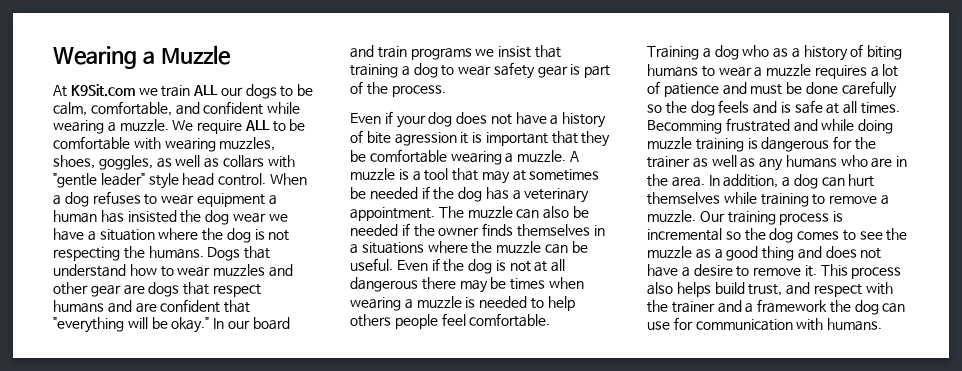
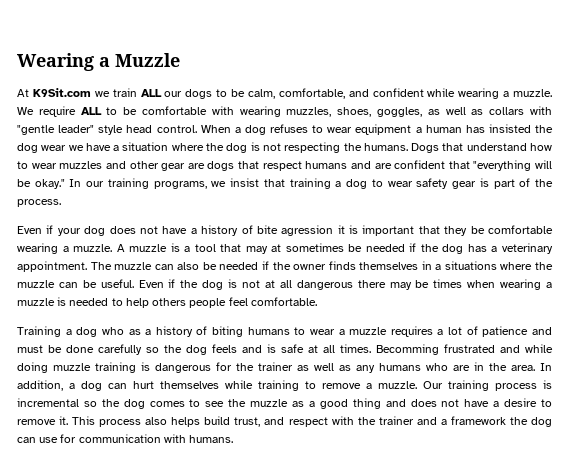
- In our board and train programs we insist that training a dog to wear safety gear is part of the process.
+ In our training programs, we insist that training a dog to wear safety gear is part of the process.

